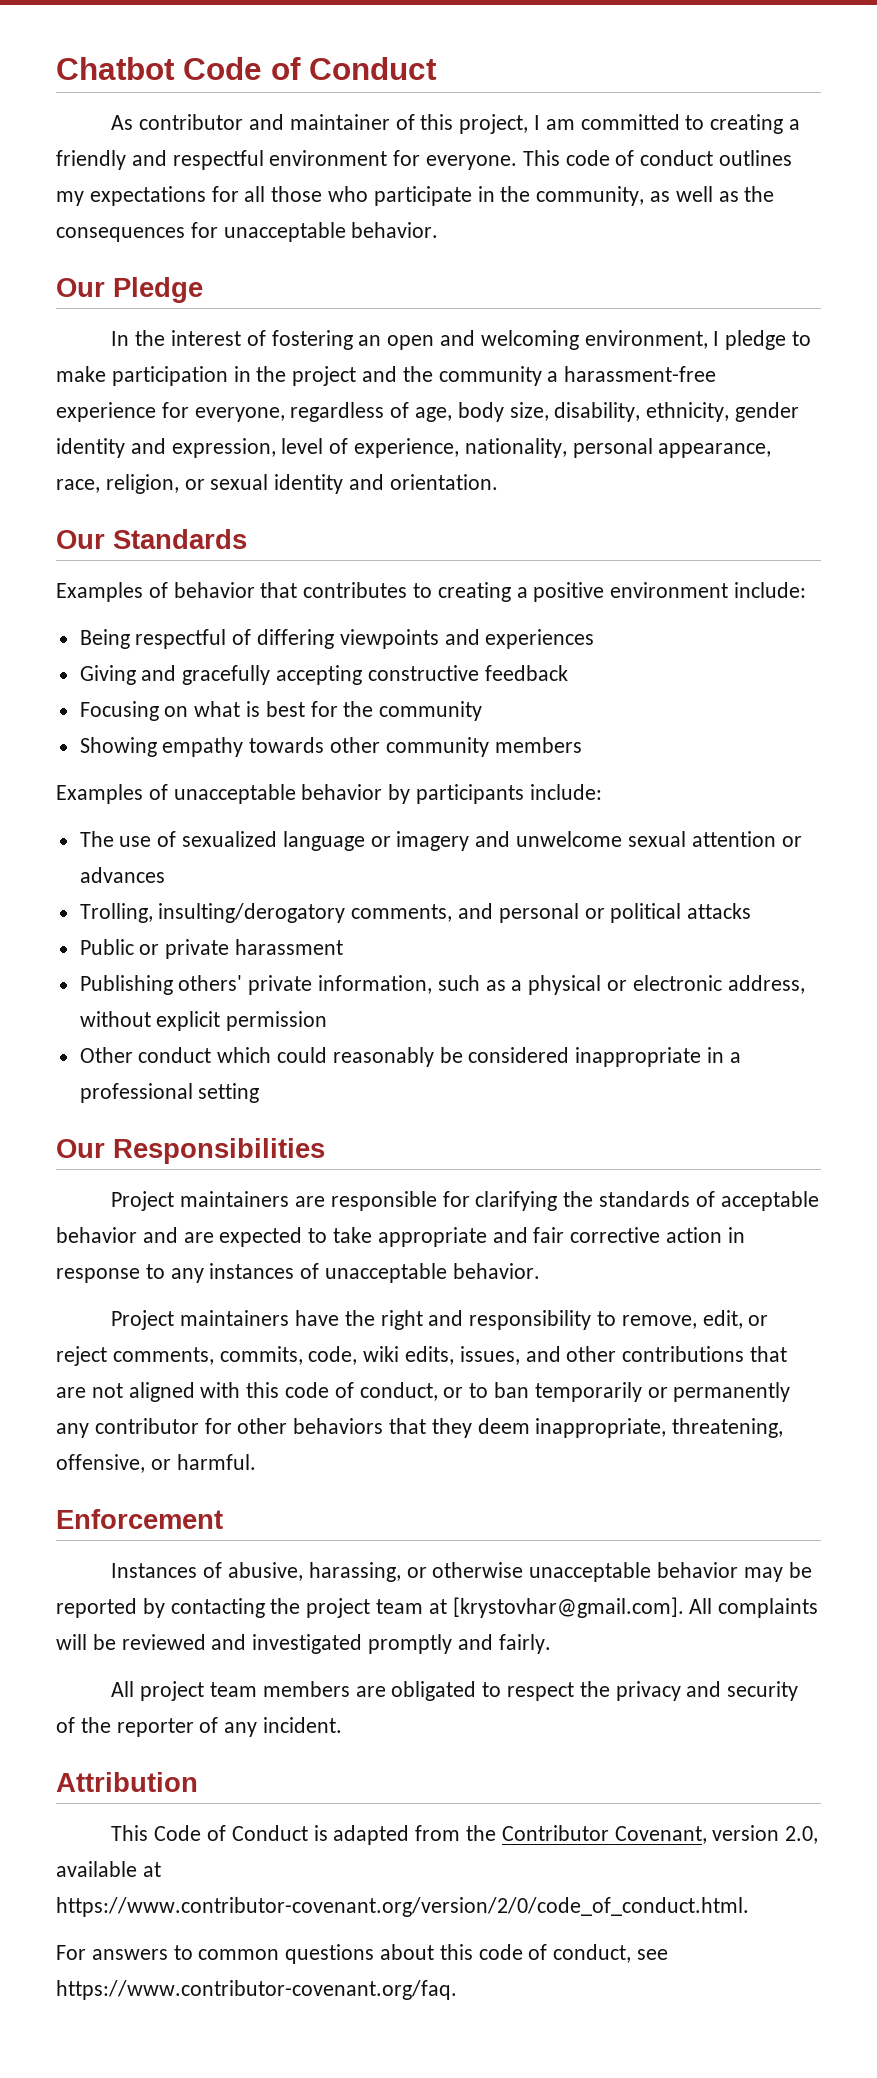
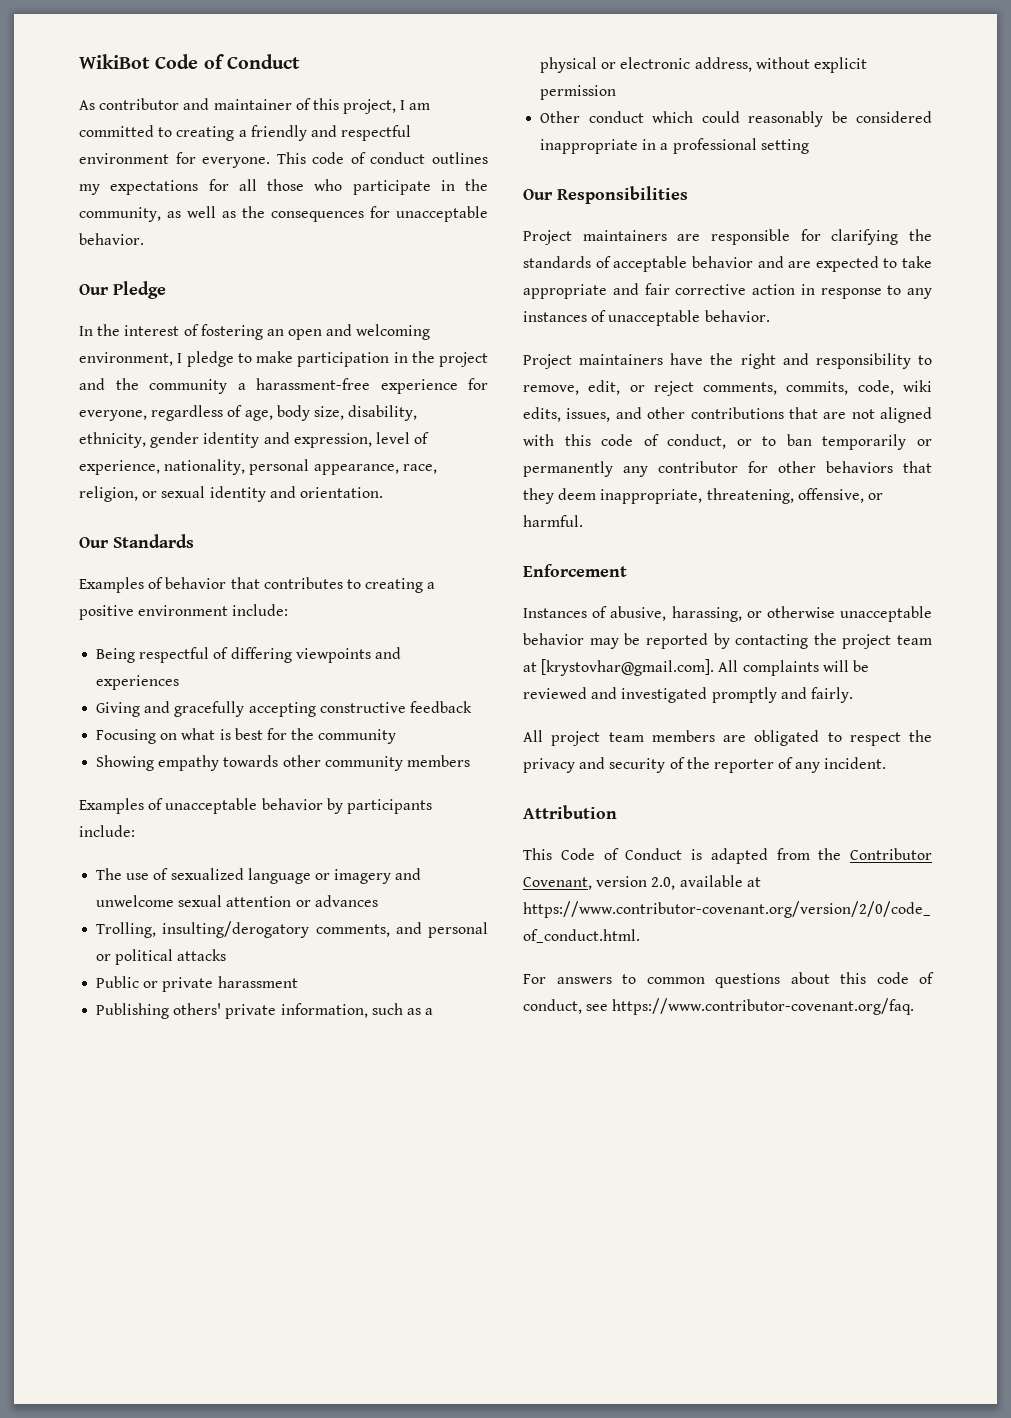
- Chatbot Code of Conduct
+ WikiBot Code of Conduct

